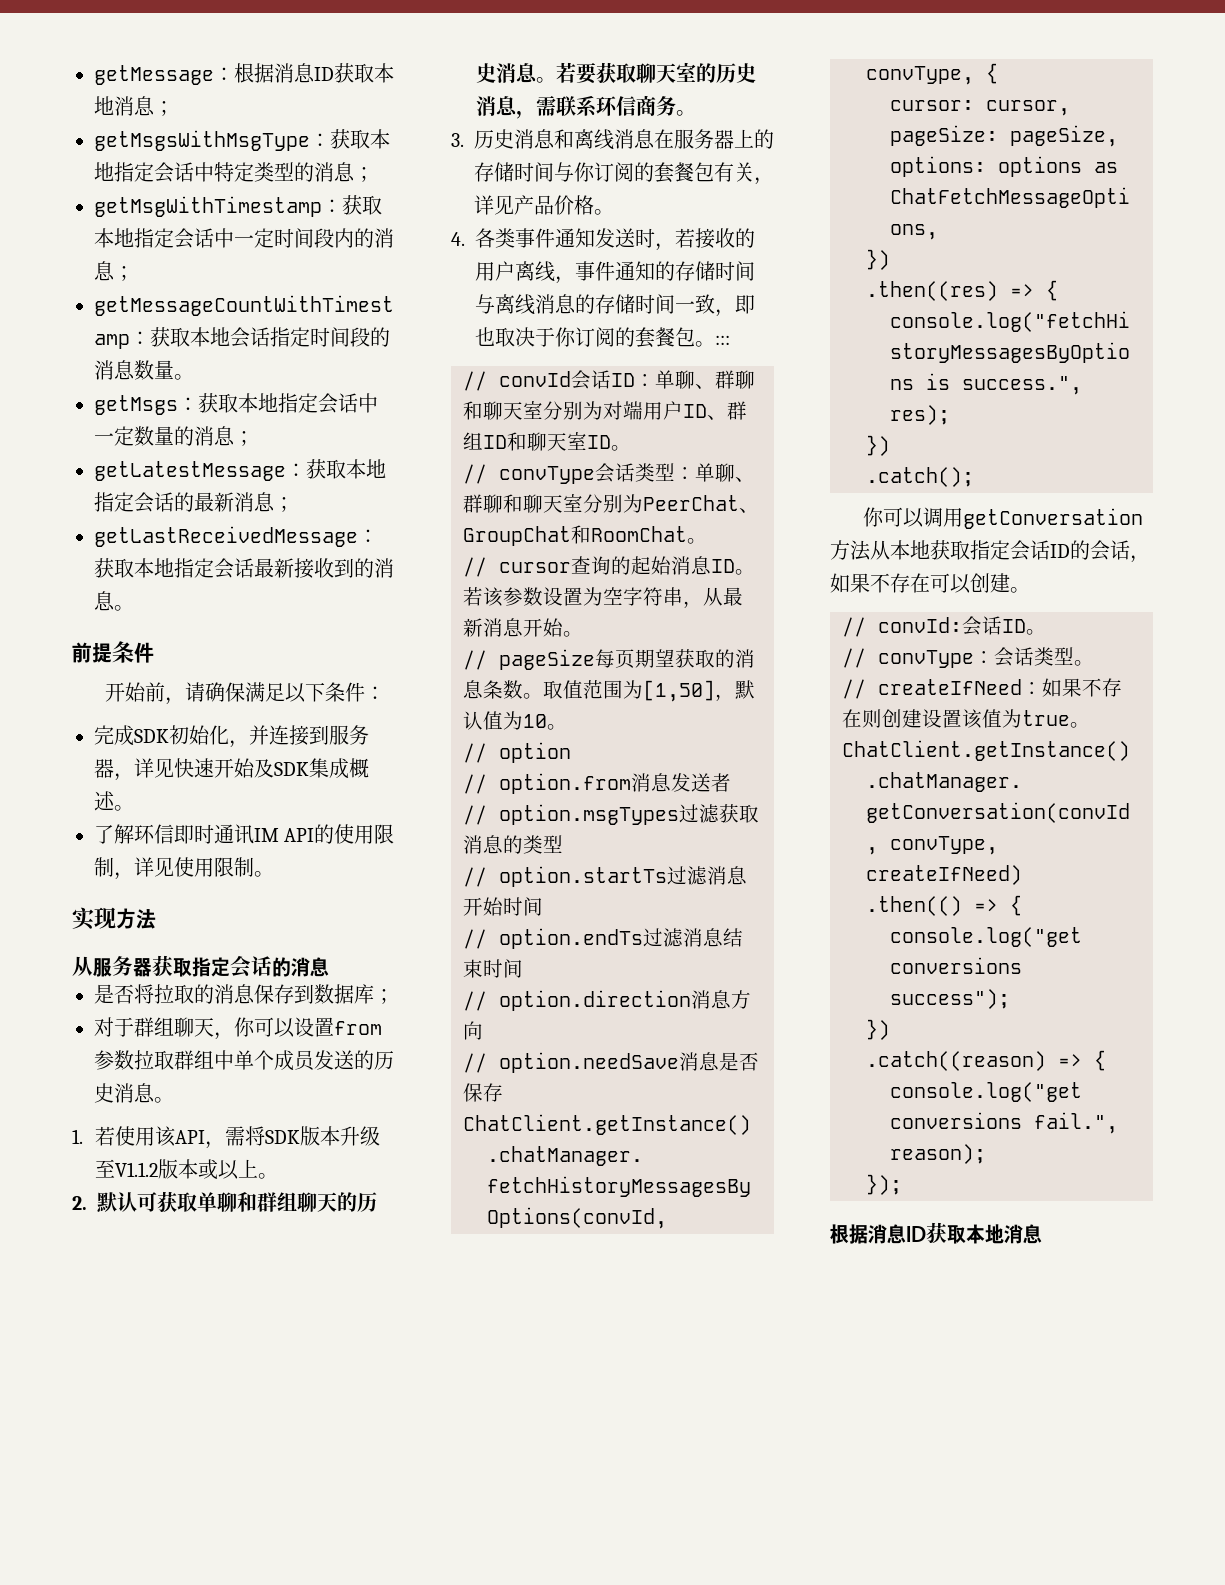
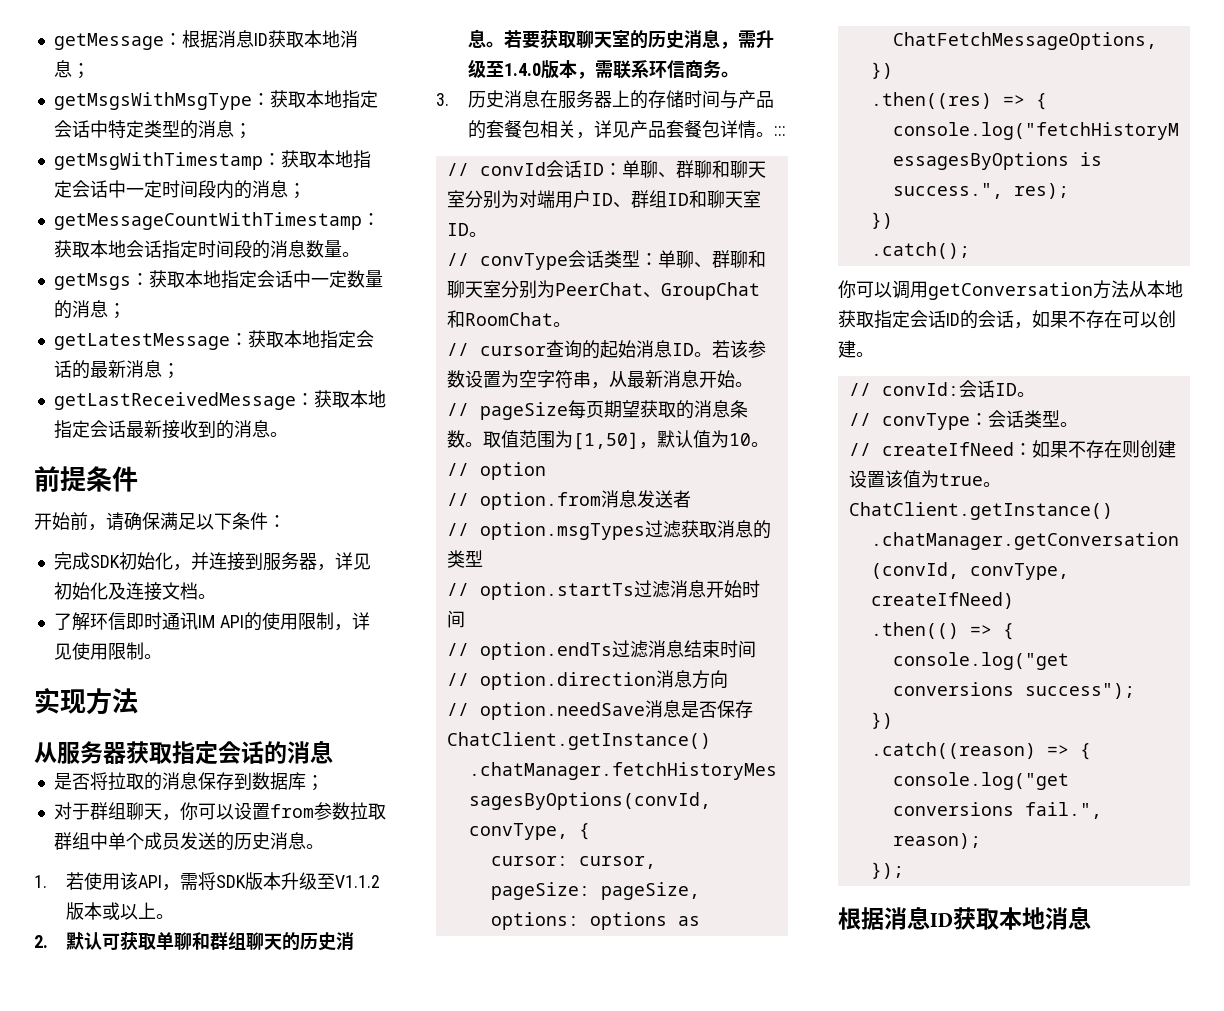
- 完成SDK初始化，并连接到服务器，详见快速开始及SDK集成概述。
+ 完成SDK初始化，并连接到服务器，详见初始化及连接文档。
- 若要获取聊天室的历史消息，需联系环信商务。
+ 若要获取聊天室的历史消息，需升级至1.4.0版本，需联系环信商务。
- 3.历史消息和离线消息在服务器上的存储时间与你订阅的套餐包有关，详见产品价格。
- 4.各类事件通知发送时，若接收的用户离线，事件通知的存储时间与离线消息的存储时间一致，即也取决于你订阅的套餐包。:::
+ 3.历史消息在服务器上的存储时间与产品的套餐包相关，详见产品套餐包详情。:::

